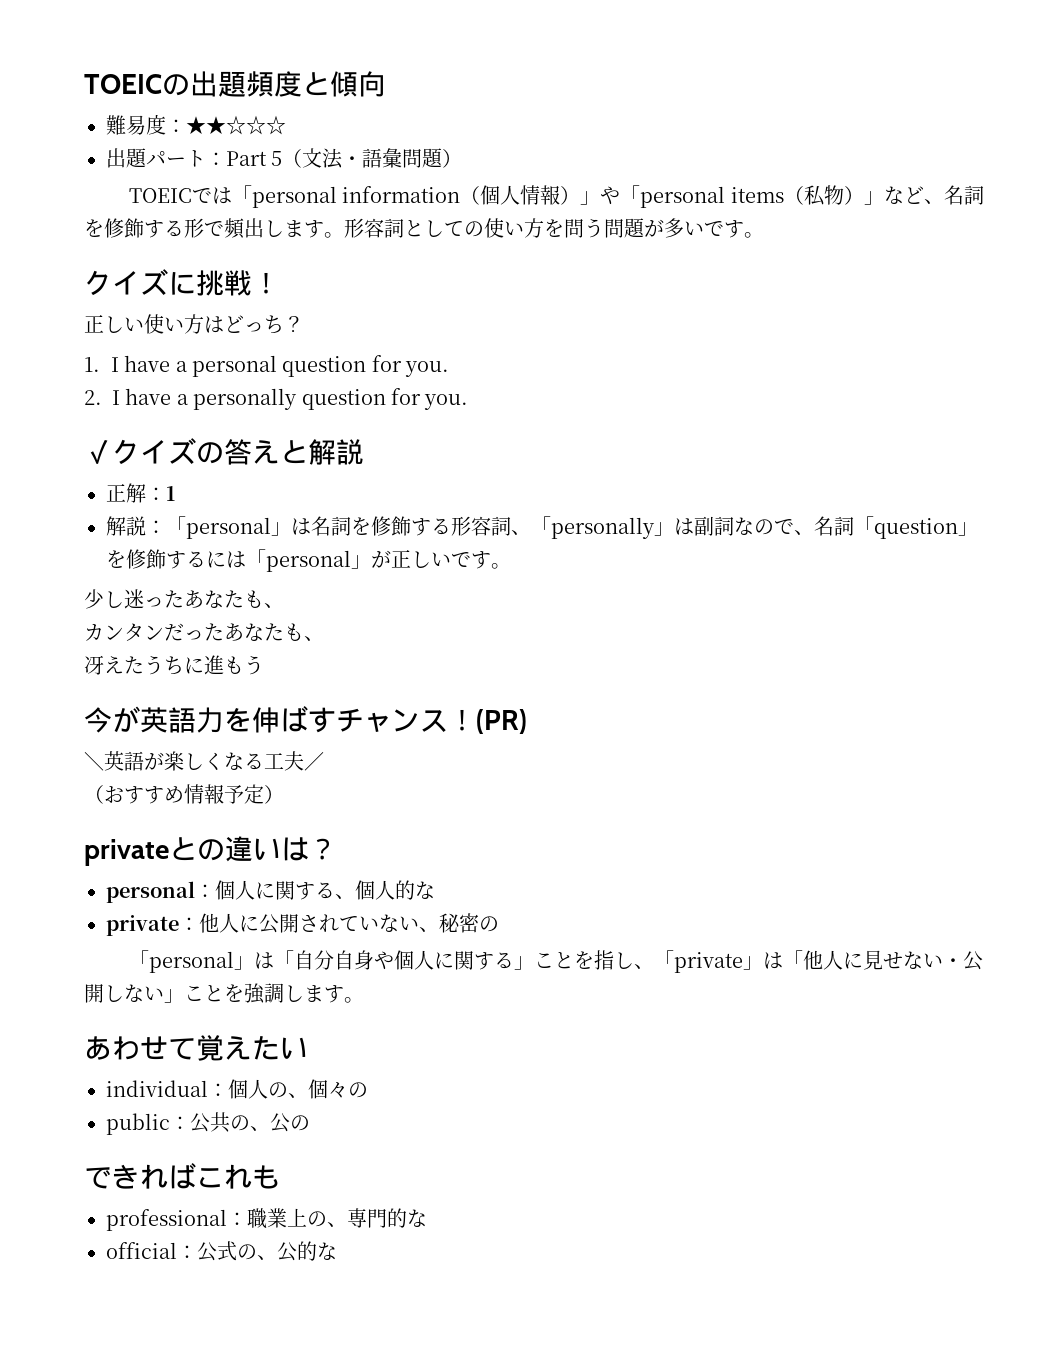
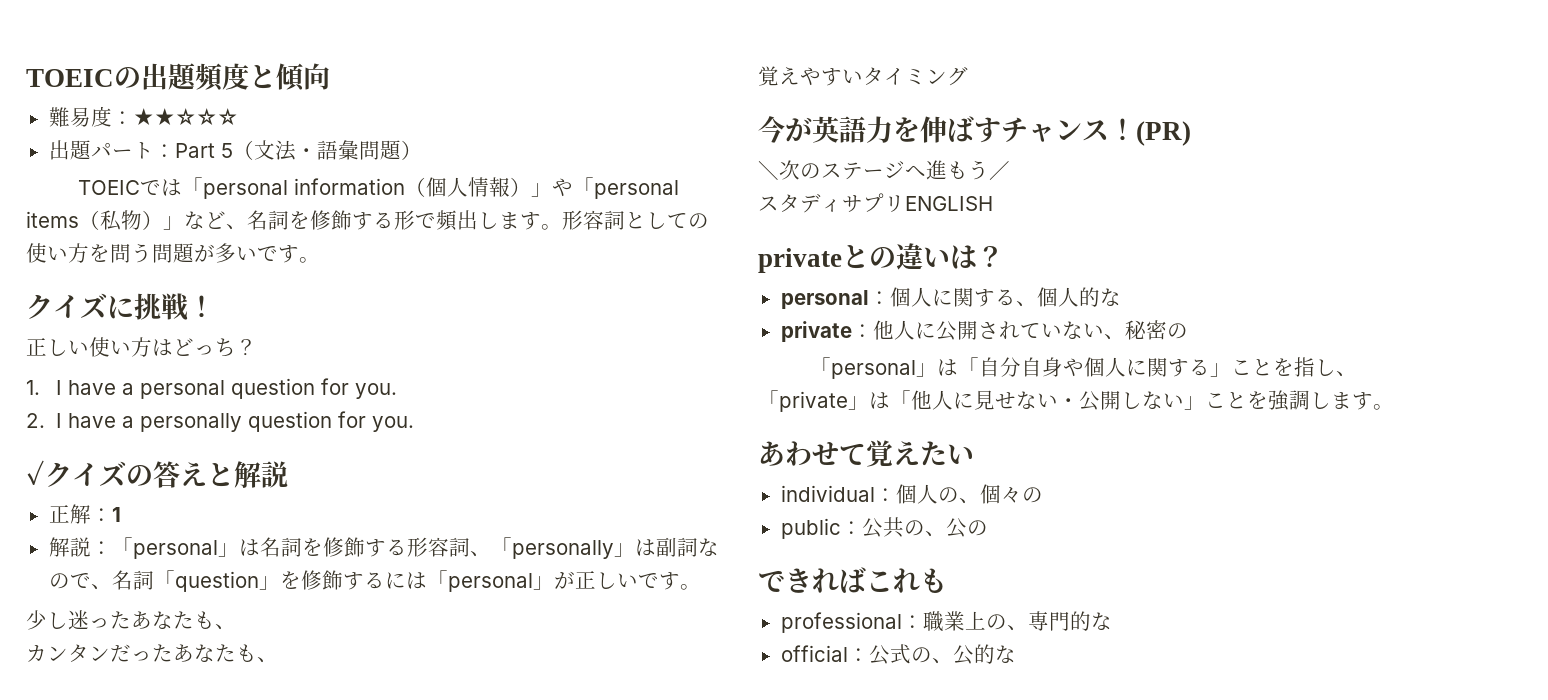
- 冴えたうちに進もう
+ 覚えやすいタイミング
- ＼英語が楽しくなる工夫／
- （おすすめ情報予定）
+ ＼次のステージへ進もう／
+ スタディサプリENGLISH

